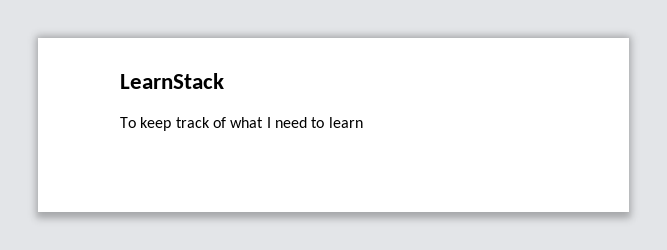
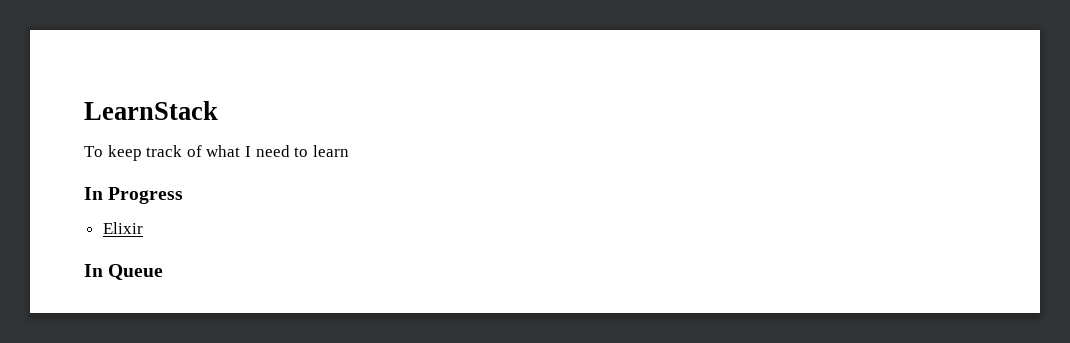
+ In Progress
+ Elixir
+ In Queue

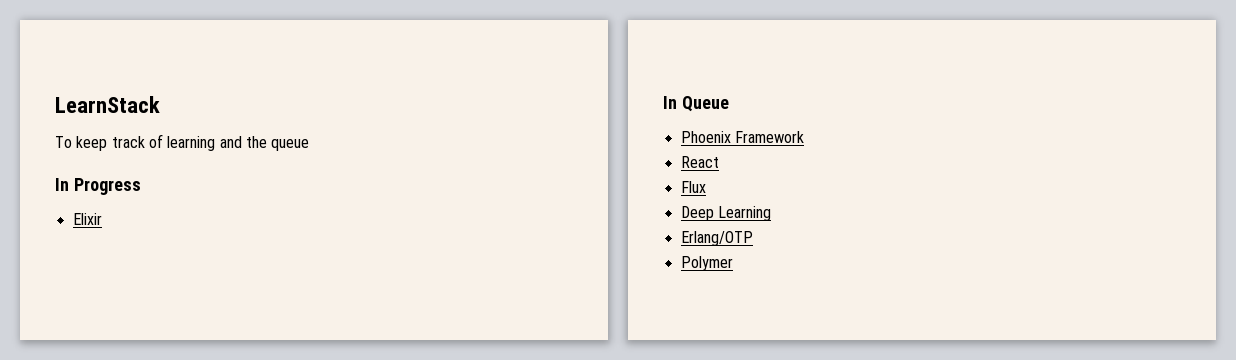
- To keep track of what I need to learn
+ To keep track of learning and the queue
+ Phoenix Framework
+ React
+ Flux
+ Deep Learning
+ Erlang/OTP
+ Polymer

